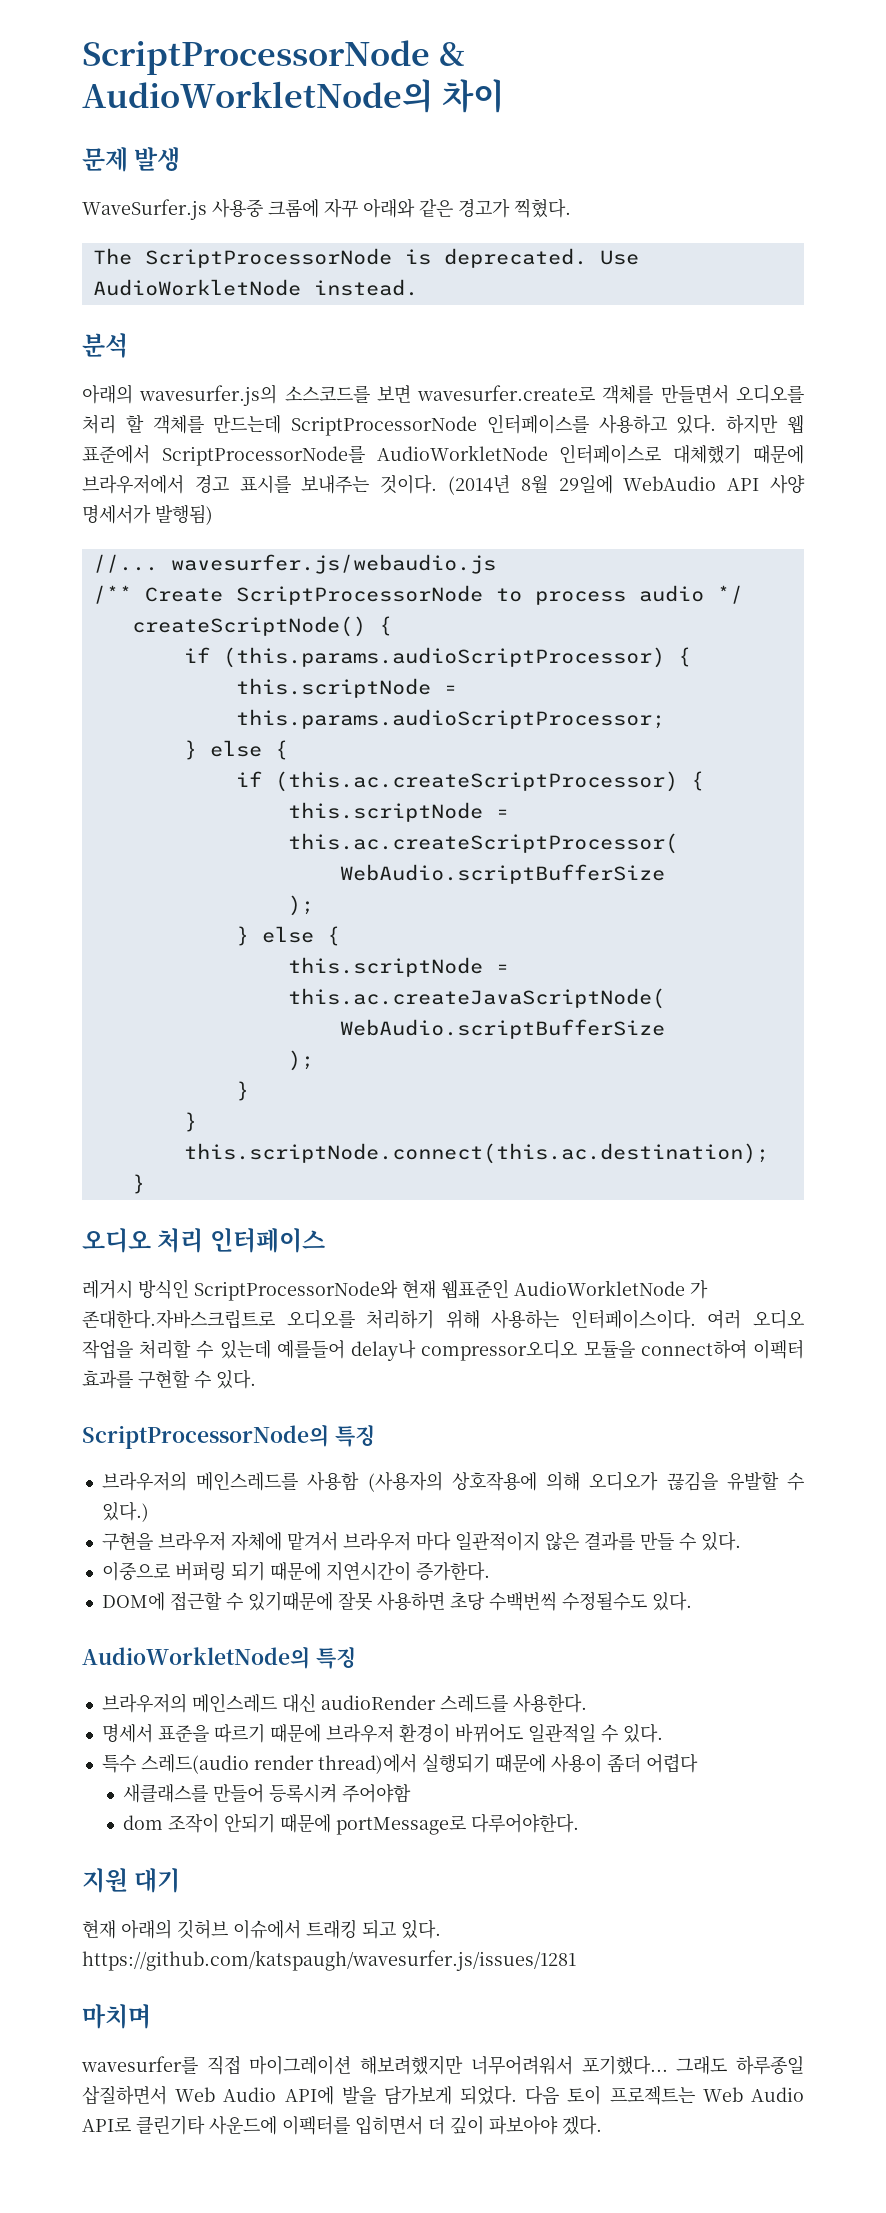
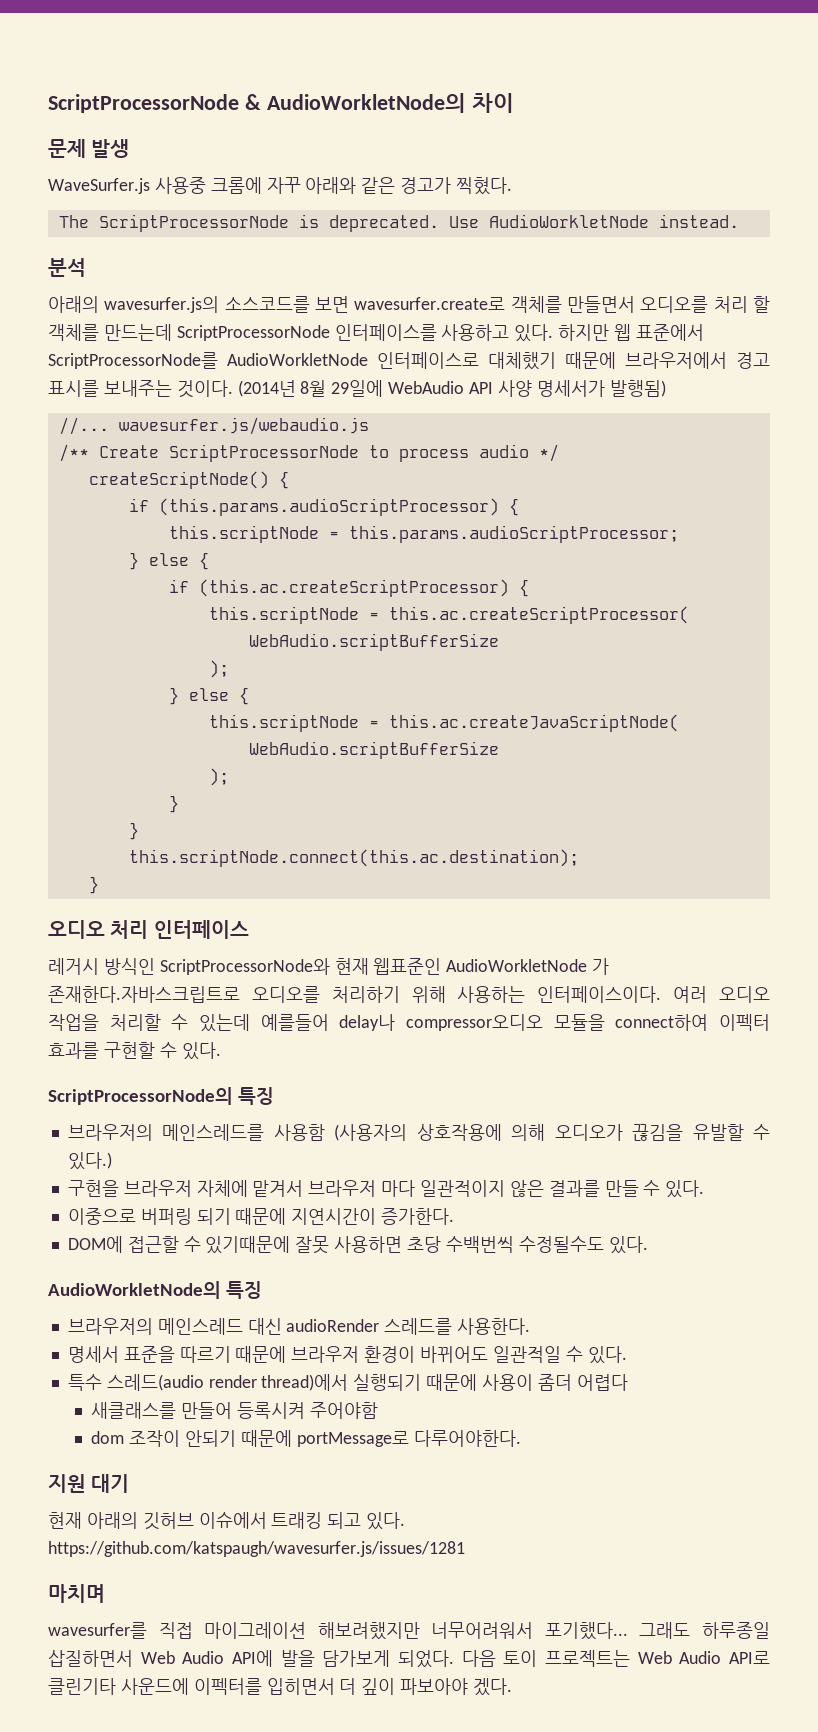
- 레거시 방식인 ScriptProcessorNode와 현재 웹표준인 AudioWorkletNode 가 존대한다.자바스크립트로 오디오를 처리하기 위해 사용하는 인터페이스이다.
+ 레거시 방식인 ScriptProcessorNode와 현재 웹표준인 AudioWorkletNode 가 존재한다.자바스크립트로 오디오를 처리하기 위해 사용하는 인터페이스이다.

